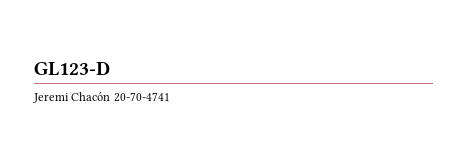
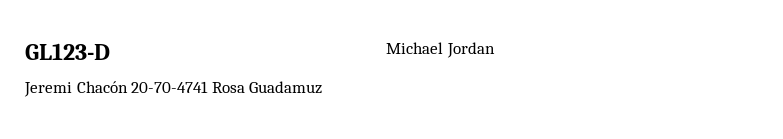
- Jeremi Chacón 20-70-4741
+ Jeremi Chacón 20-70-4741 Rosa Guadamuz Michael Jordan

